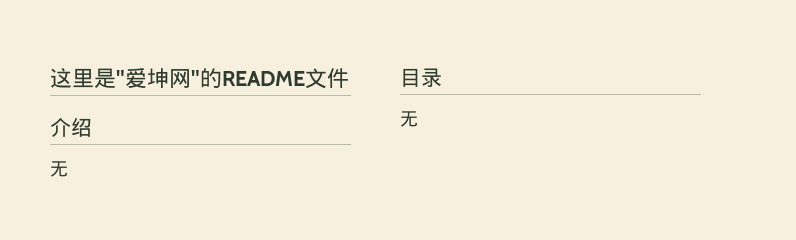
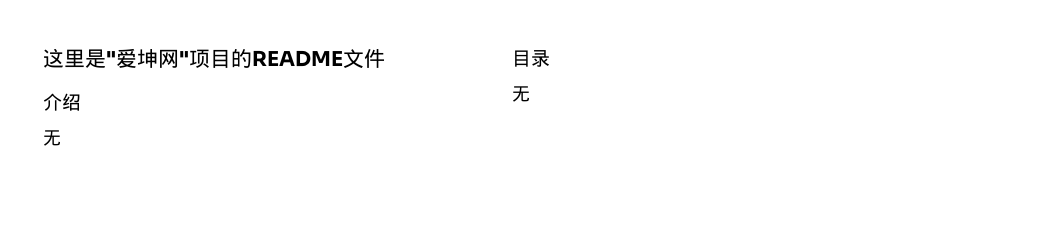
- 这里是"爱坤网"的README文件
+ 这里是"爱坤网"项目的README文件

